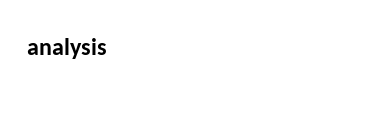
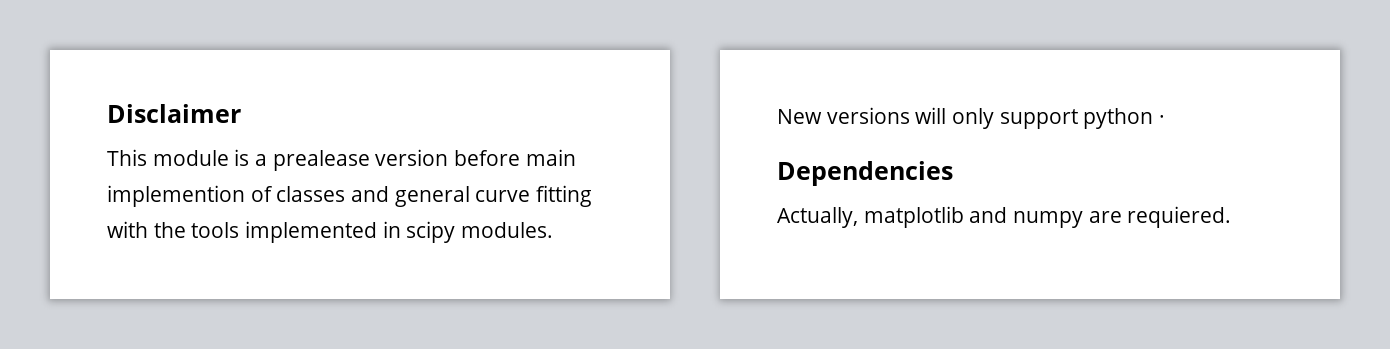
- analysis
+ Disclaimer
+ This module is a prealease version before main implemention of classes and general curve fitting with the tools implemented in scipy modules.
+ New versions will only support python ·
+ Dependencies
+ Actually, matplotlib and numpy are requiered.

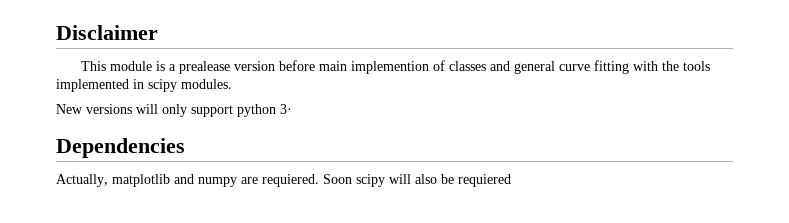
- New versions will only support python ·
+ New versions will only support python 3·
+ Soon scipy will also be requiered

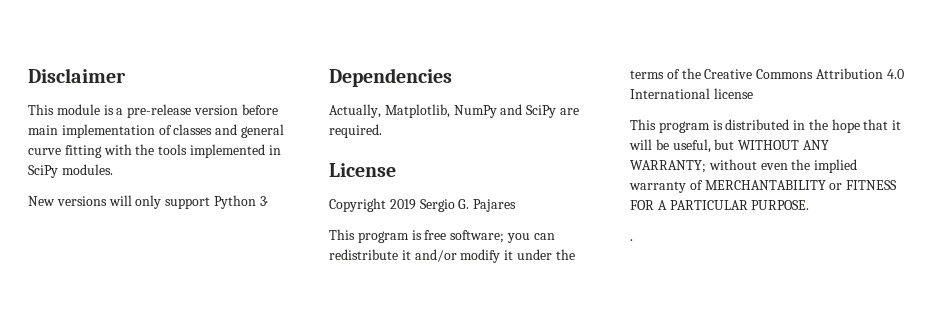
- This module is a prealease version before main implemention of classes and general curve fitting with the tools implemented in scipy modules.
+ This module is a pre-release version before main implementation of classes and general curve fitting with the tools implemented in SciPy modules.
- New versions will only support python 3·
+ New versions will only support Python 3·
- Actually, matplotlib and numpy are requiered. Soon scipy will also be requiered
+ Actually, Matplotlib, NumPy and SciPy are required.
+ License
+ Copyright 2019 Sergio G. Pajares
+ This program is free software; you can redistribute it and/or modify it under the terms of the Creative Commons Attribution 4.0 International license
+ This program is distributed in the hope that it will be useful, but WITHOUT ANY WARRANTY; without even the implied warranty of MERCHANTABILITY or FITNESS FOR A PARTICULAR PURPOSE.
+ .

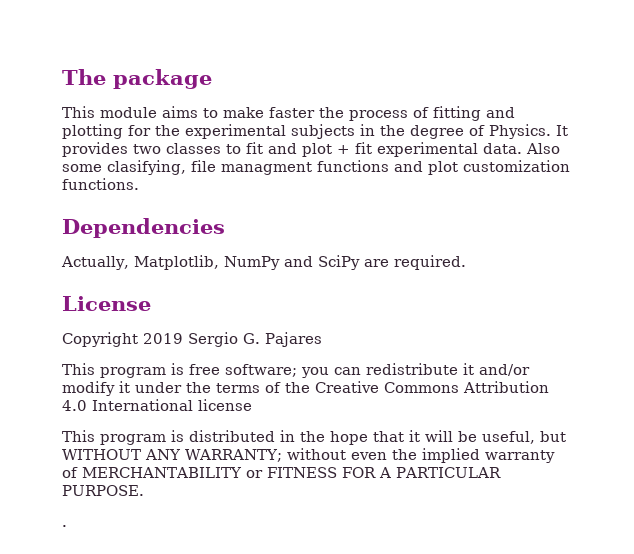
- Disclaimer
+ The package
- This module is a pre-release version before main implementation of classes and general curve fitting with the tools implemented in SciPy modules.
- New versions will only support Python 3·
+ This module aims to make faster the process of fitting and plotting for the experimental subjects in the degree of Physics. It provides two classes to fit and plot + fit experimental data. Also some clasifying, file managment functions and plot customization functions.

